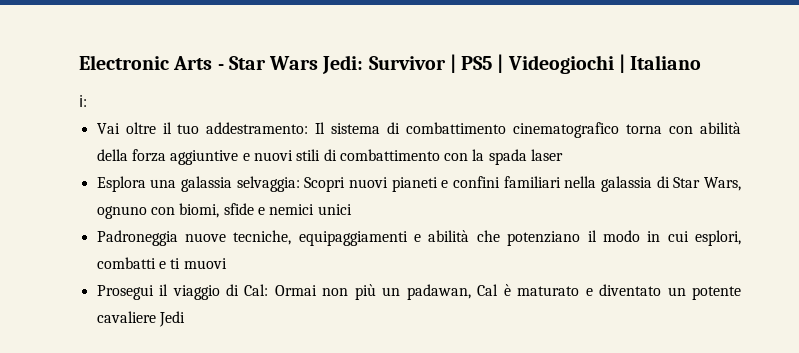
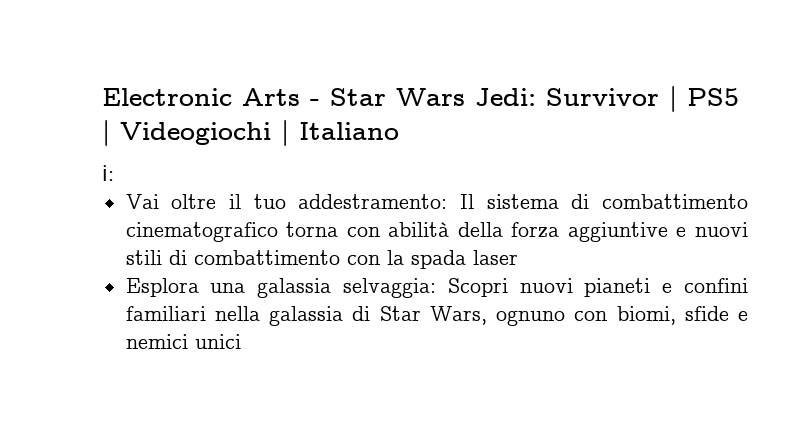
- Padroneggia nuove tecniche, equipaggiamenti e abilità che potenziano il modo in cui esplori, combatti e ti muovi
- Prosegui il viaggio di Cal: Ormai non più un padawan, Cal è maturato e diventato un potente cavaliere Jedi

